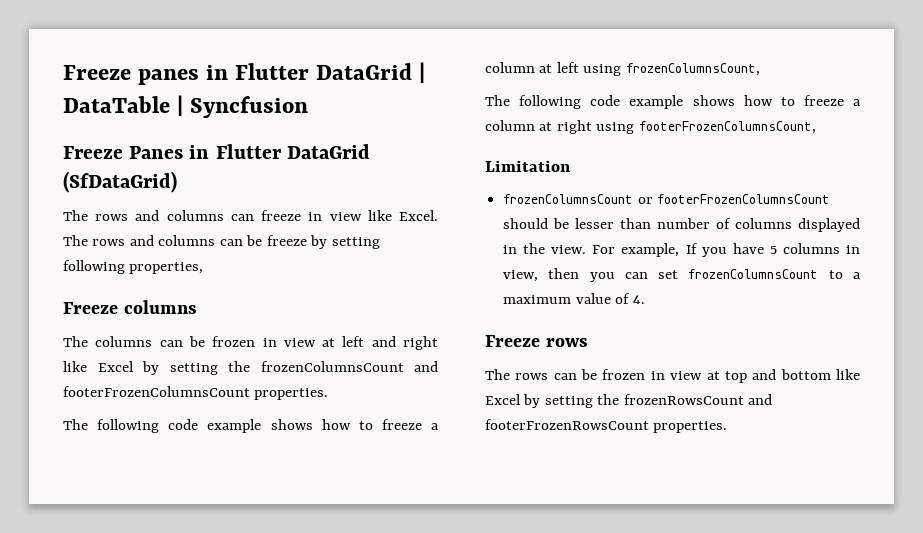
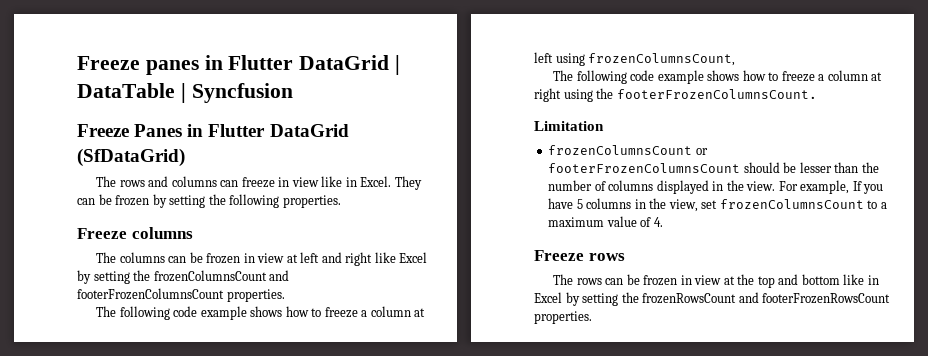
- The rows and columns can freeze in view like Excel. The rows and columns can be freeze by setting following properties,
+ The rows and columns can freeze in view like in Excel. They can be frozen by setting the following properties.
- The following code example shows how to freeze a column at right using footerFrozenColumnsCount,
+ The following code example shows how to freeze a column at right using the footerFrozenColumnsCount.
- frozenColumnsCount or footerFrozenColumnsCount should be lesser than number of columns displayed in the view.
+ frozenColumnsCount or footerFrozenColumnsCount should be lesser than the number of columns displayed in the view.
- For example, If you have 5 columns in view, then you can set frozenColumnsCount to a maximum value of 4.
+ For example, If you have 5 columns in the view, set frozenColumnsCount to a maximum value of 4.
- The rows can be frozen in view at top and bottom like Excel by setting the frozenRowsCount and footerFrozenRowsCount properties.
+ The rows can be frozen in view at the top and bottom like in Excel by setting the frozenRowsCount and footerFrozenRowsCount properties.

